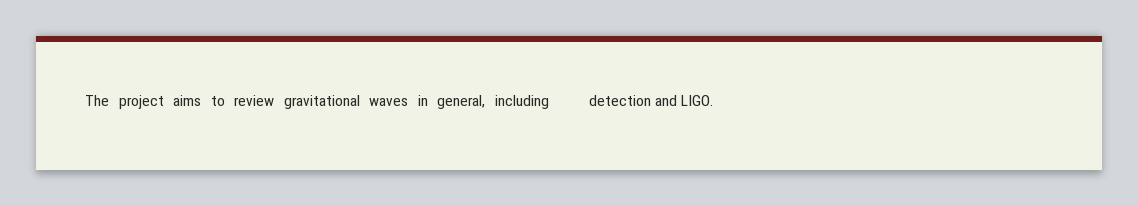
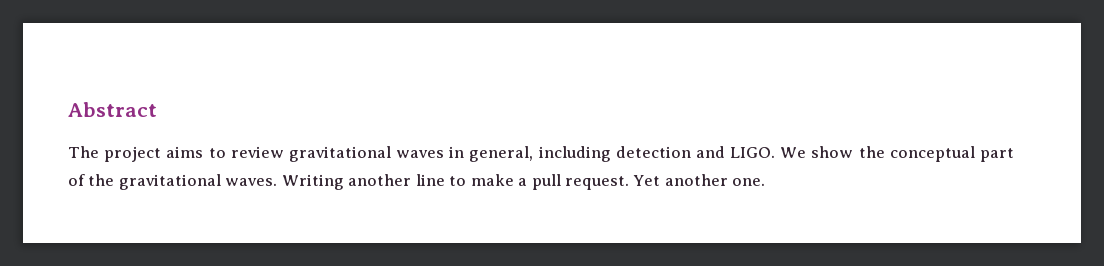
+ Abstract
+ We show the conceptual part of the gravitational waves. Writing another line to make a pull request. Yet another one.

